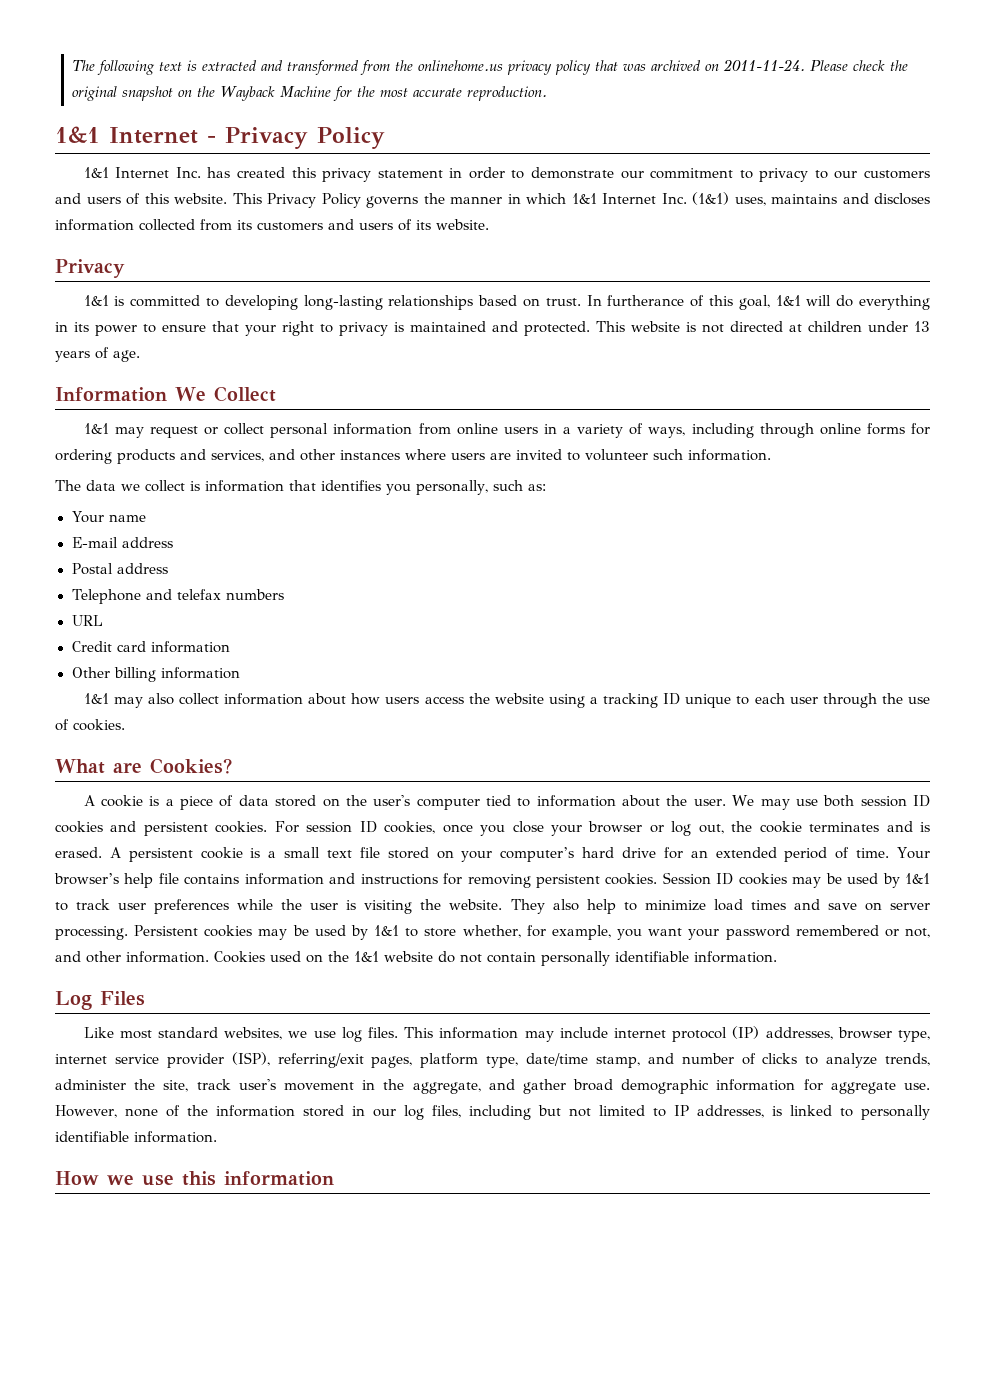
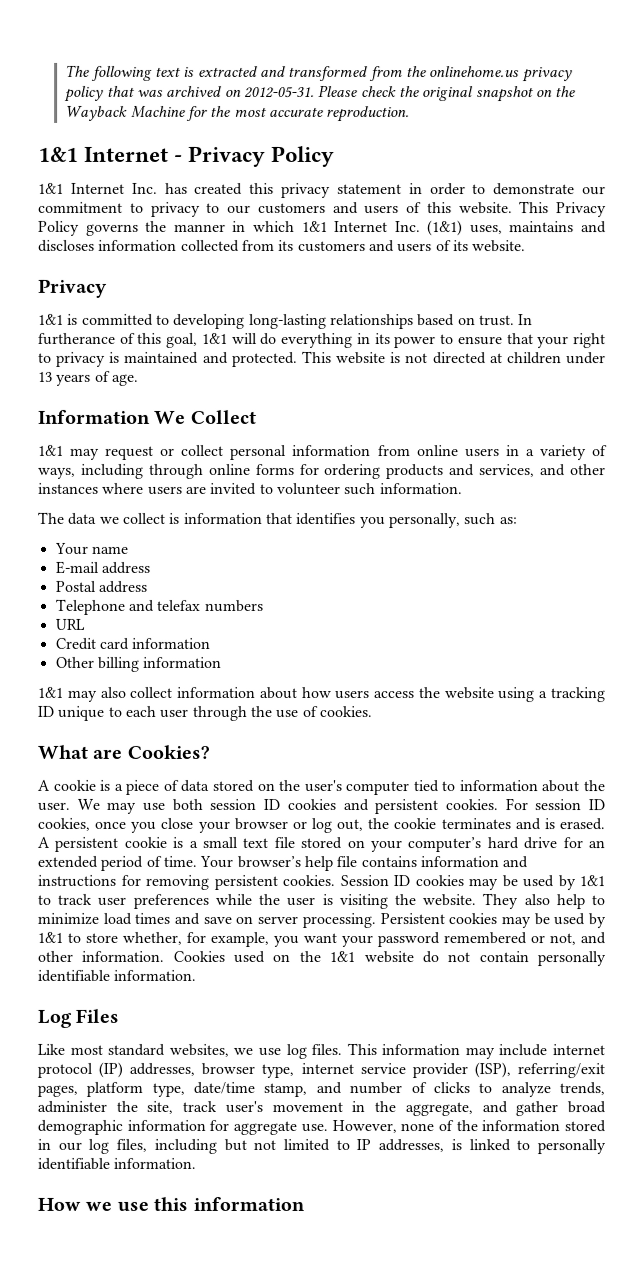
- The following text is extracted and transformed from the onlinehome.us privacy policy that was archived on 2011-11-24.
+ The following text is extracted and transformed from the onlinehome.us privacy policy that was archived on 2012-05-31.

